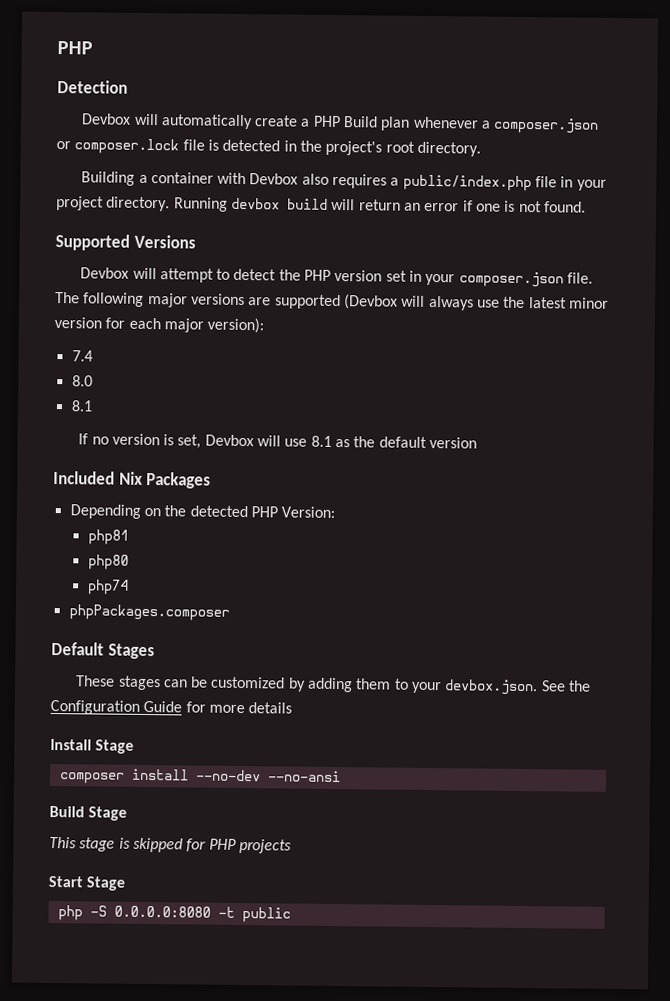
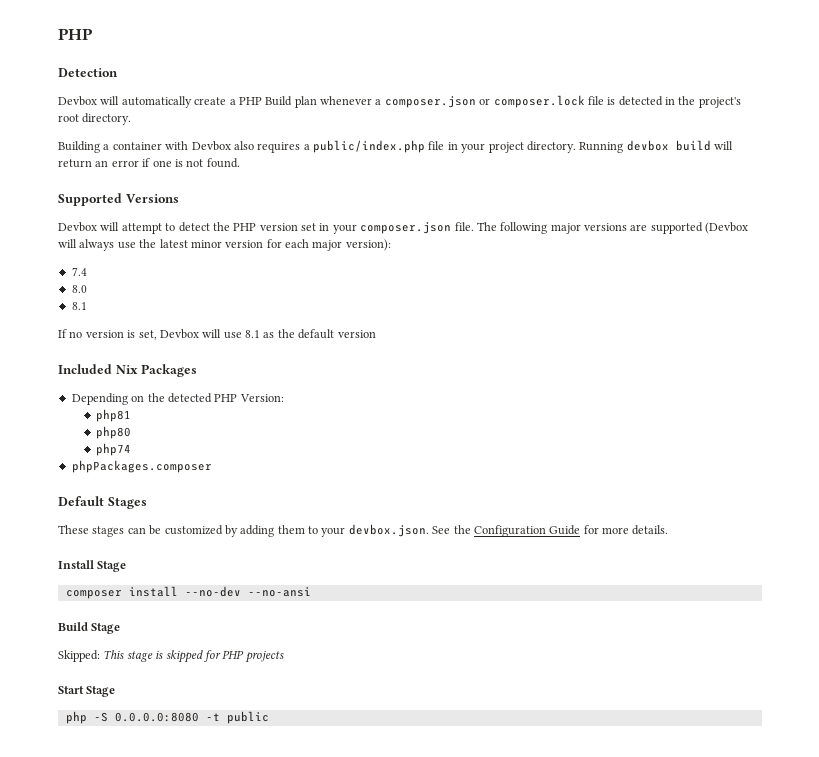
- These stages can be customized by adding them to your devbox.json. See the Configuration Guide for more details
+ These stages can be customized by adding them to your devbox.json. See the Configuration Guide for more details.
- This stage is skipped for PHP projects
+ Skipped: This stage is skipped for PHP projects

